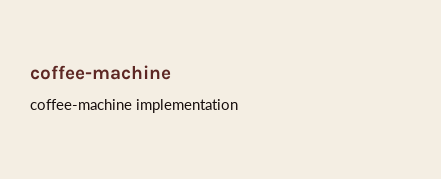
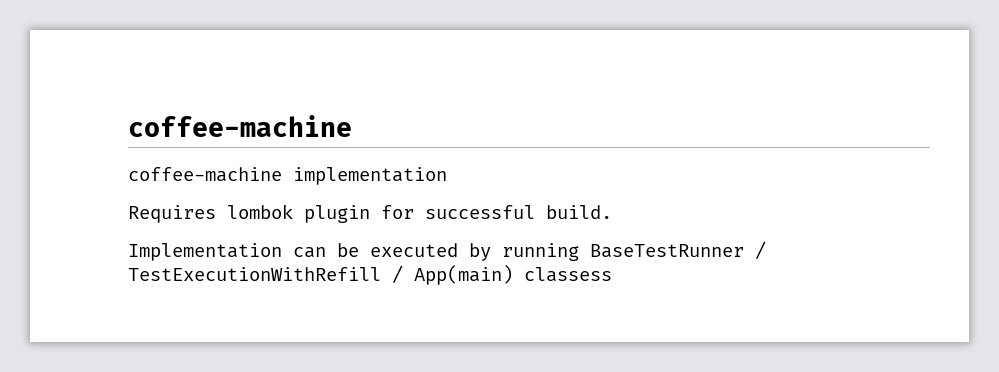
+ Requires lombok plugin for successful build.
+ Implementation can be executed by running BaseTestRunner / TestExecutionWithRefill / App(main) classess

